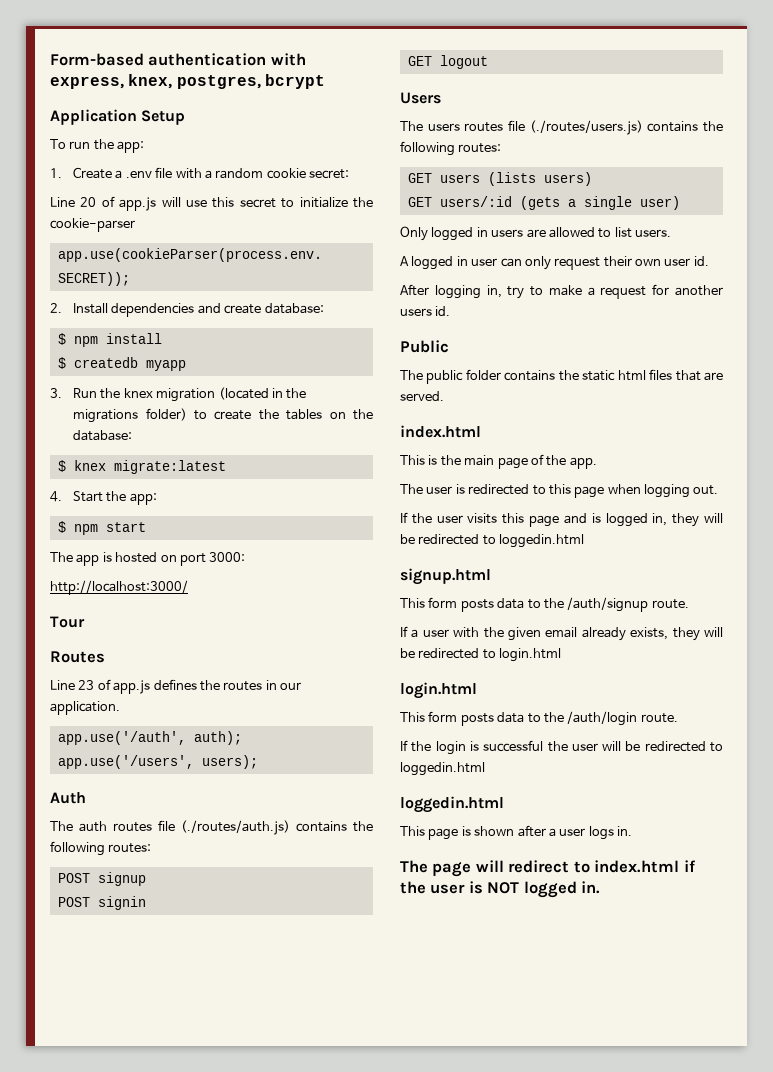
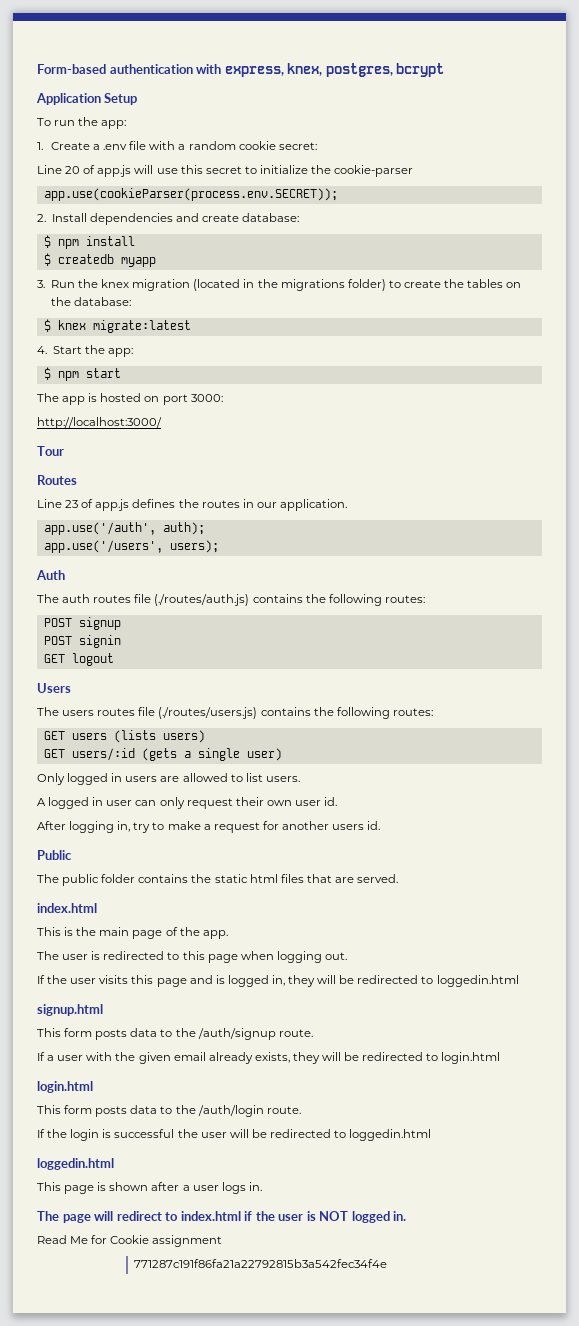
+ Read Me for Cookie assignment
+ 771287c191f86fa21a22792815b3a542fec34f4e

